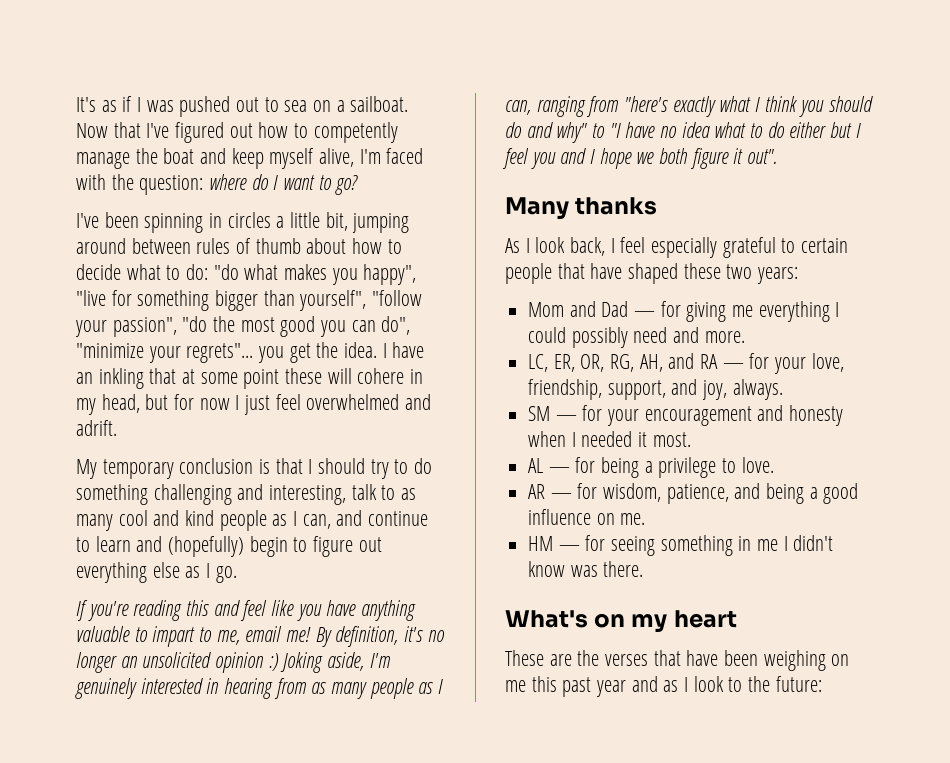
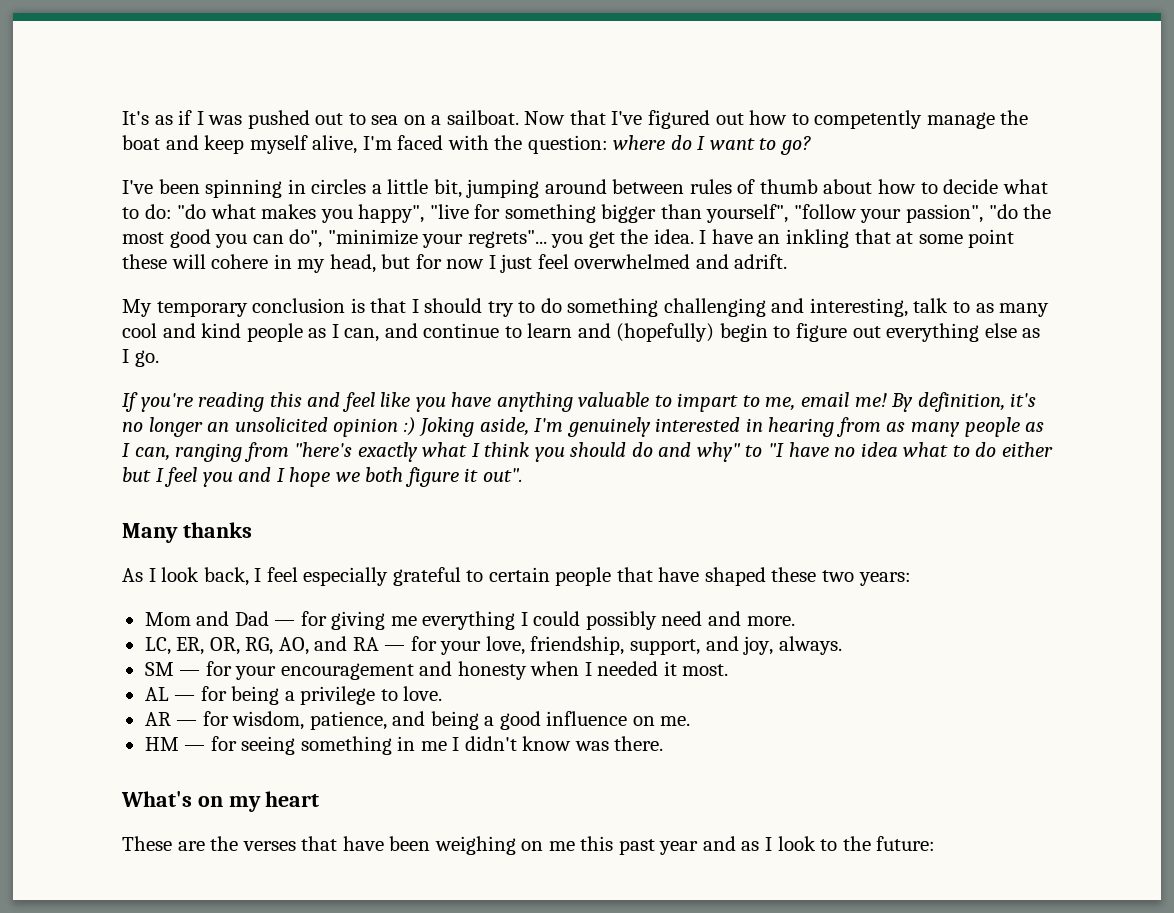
- LC, ER, OR, RG, AH, and RA — for your love, friendship, support, and joy, always.
+ LC, ER, OR, RG, AO, and RA — for your love, friendship, support, and joy, always.

